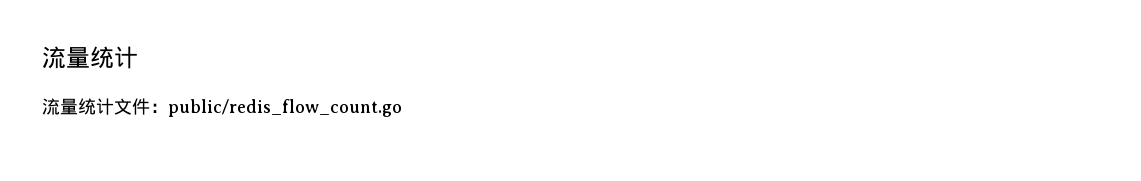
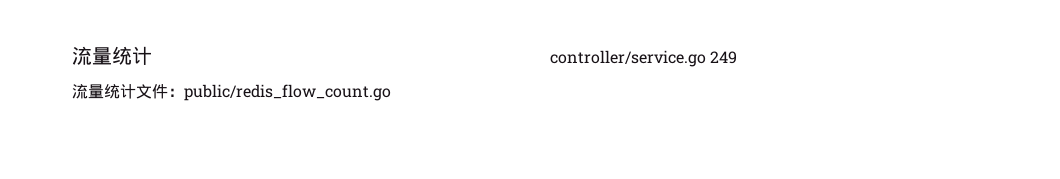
- 流量统计文件：public/redis_flow_count.go
+ 流量统计文件：public/redis_flow_count.go controller/service.go 249

